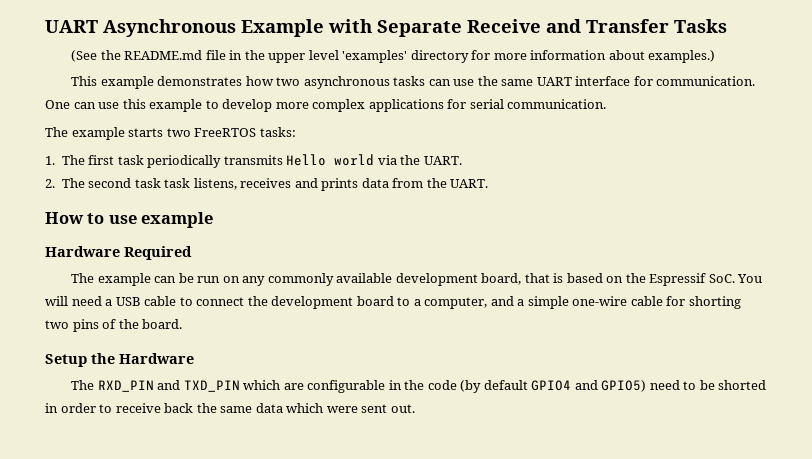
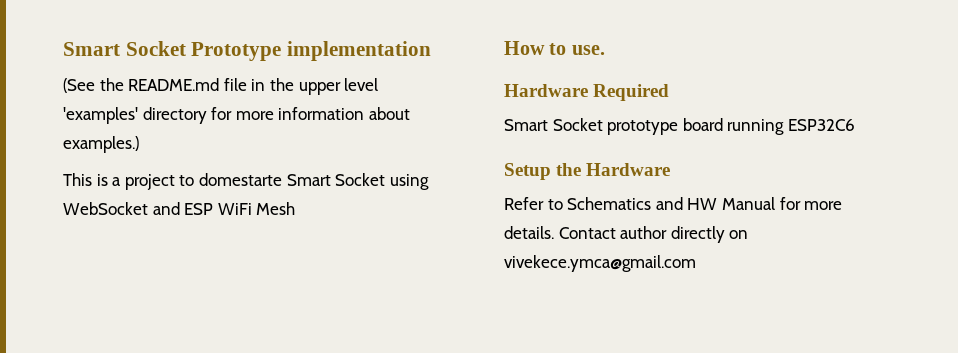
- UART Asynchronous Example with Separate Receive and Transfer Tasks
+ Smart Socket Prototype implementation
- This example demonstrates how two asynchronous tasks can use the same UART interface for communication. One can use this example to develop more complex applications for serial communication.
- The example starts two FreeRTOS tasks:
- 1. The first task periodically transmits Hello world via the UART.
- 2. The second task task listens, receives and prints data from the UART.
+ This is a project to domestarte Smart Socket using WebSocket and ESP WiFi Mesh
- How to use example
+ How to use.
- The example can be run on any commonly available development board, that is based on the Espressif SoC. You will need a USB cable to connect the development board to a computer, and a simple one-wire cable for shorting two pins of the board.
+ Smart Socket prototype board running ESP32C6
  Setup the Hardware
- The RXD_PIN and TXD_PIN which are configurable in the code (by default GPIO4 and GPIO5) need to be shorted in order to receive back the same data which were sent out.
+ Refer to Schematics and HW Manual for more details. Contact author directly on vivekece.ymca@gmail.com

